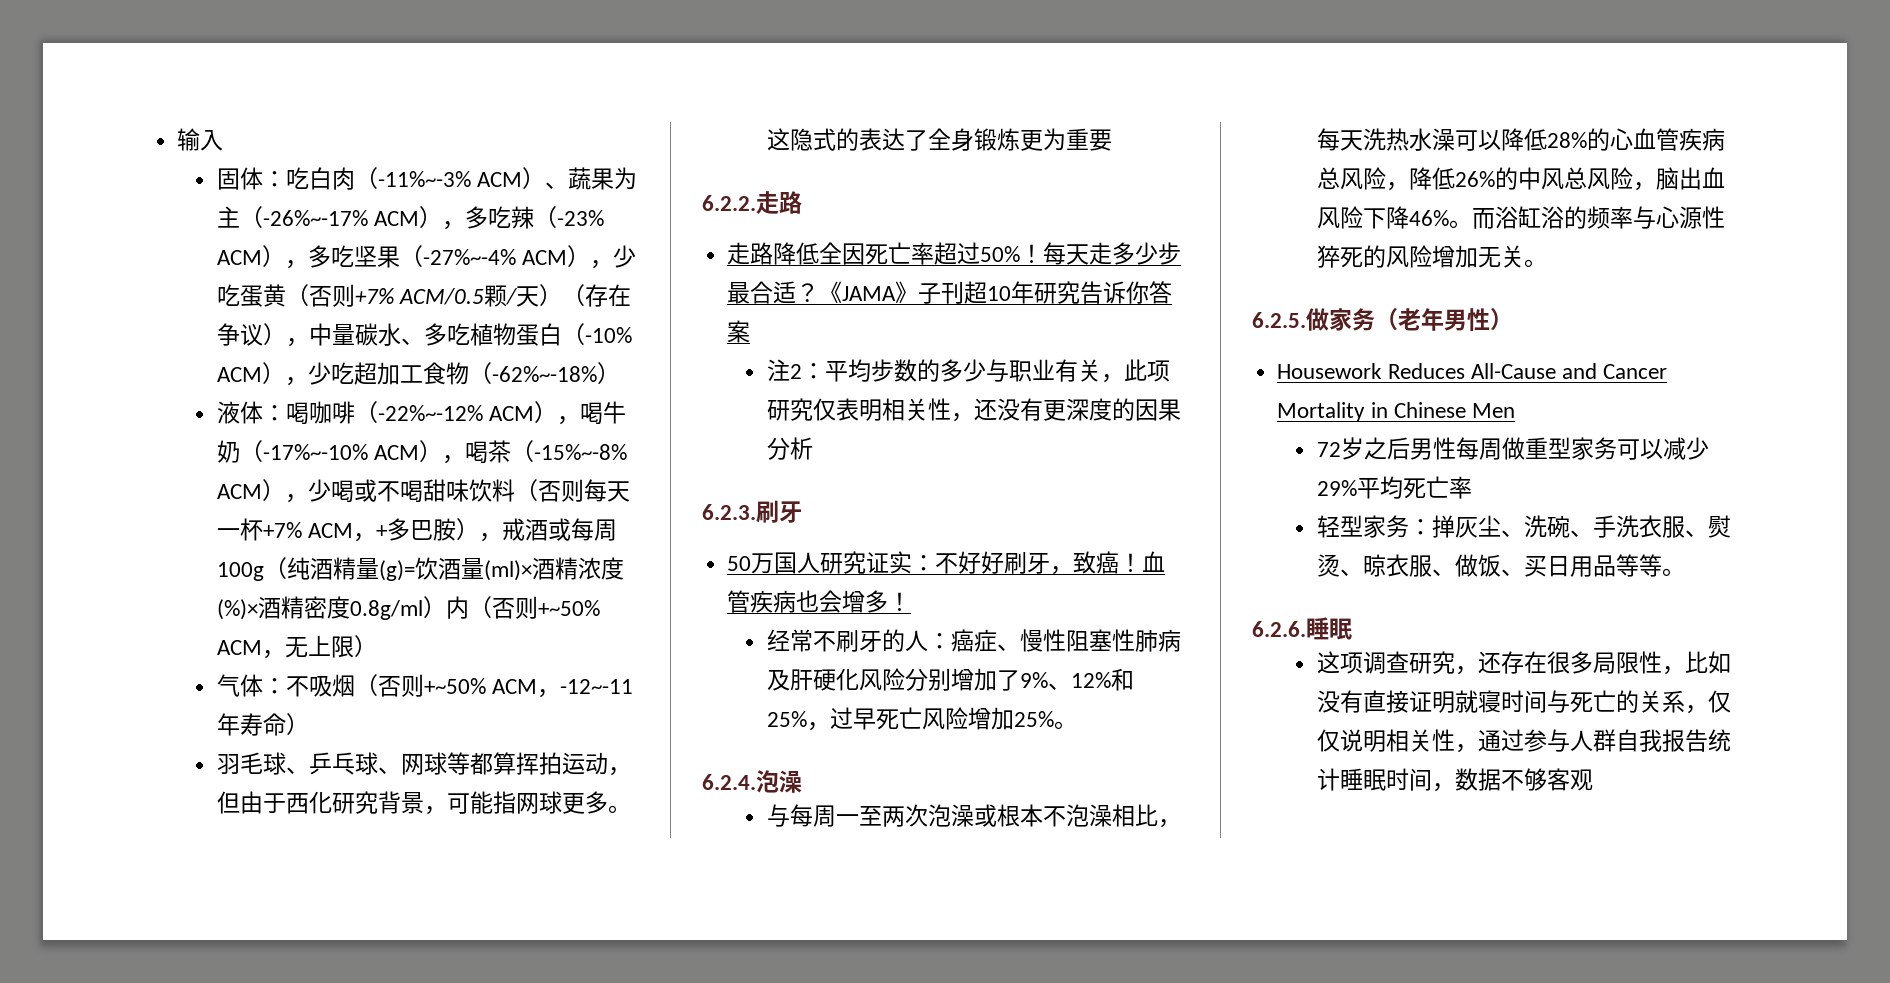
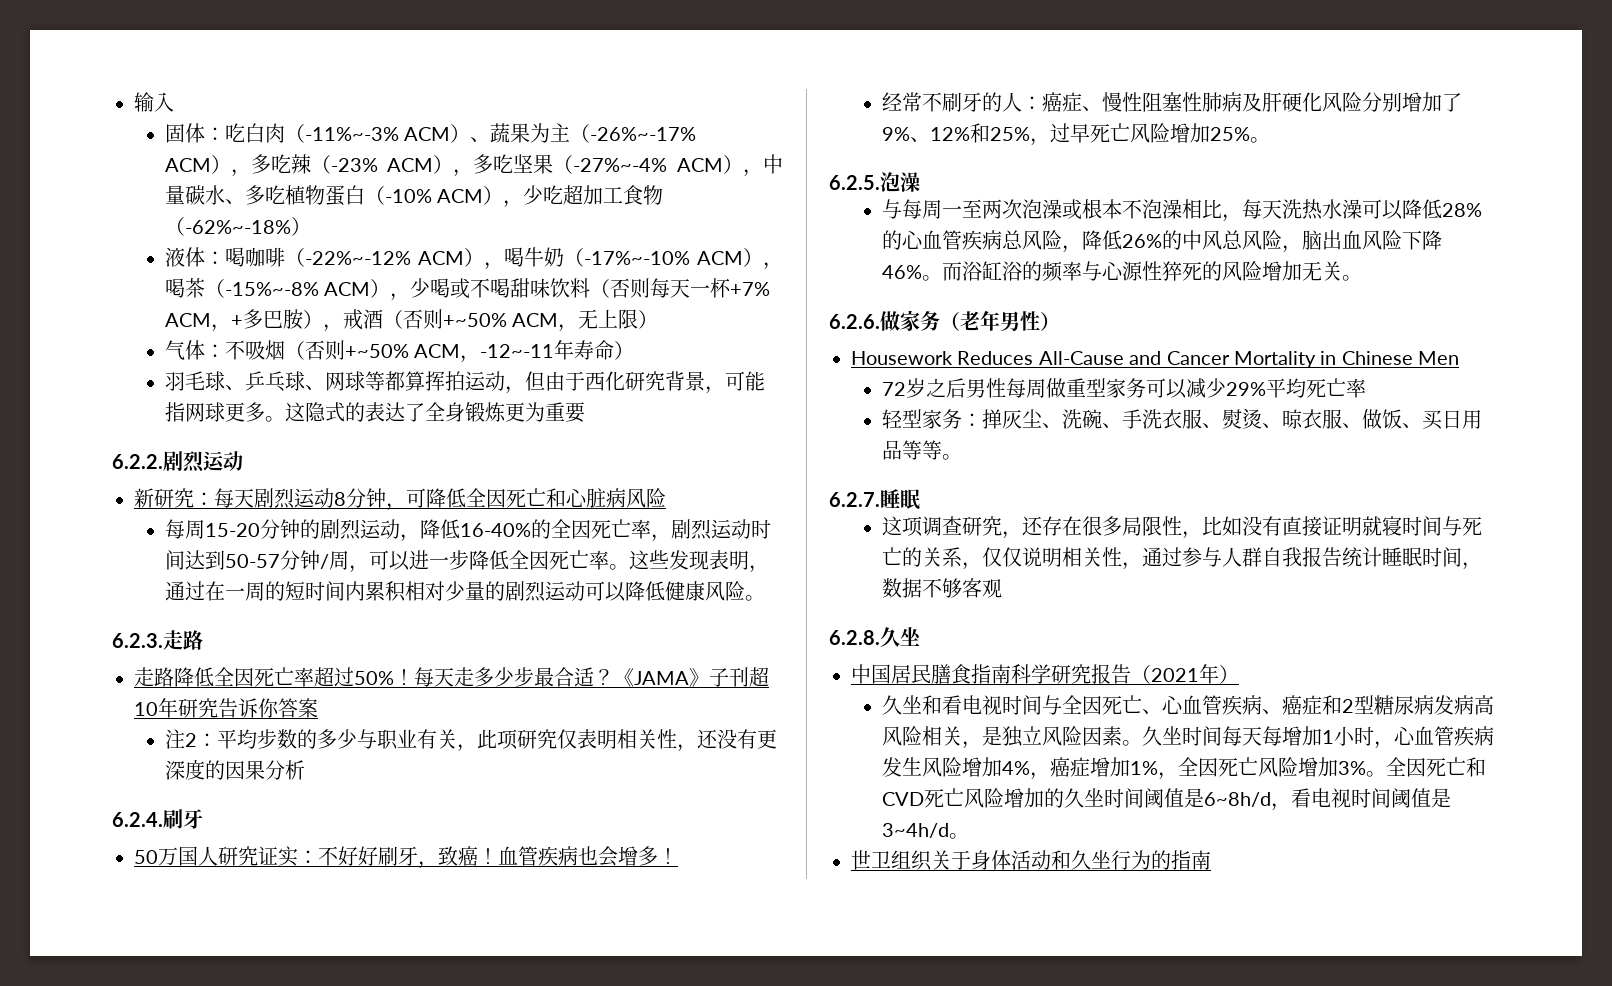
- 固体：吃白肉（-11%~-3% ACM）、蔬果为主（-26%~-17% ACM），多吃辣（-23% ACM），多吃坚果（-27%~-4% ACM），少吃蛋黄（否则+7% ACM/0.5颗/天）（存在争议），中量碳水、多吃植物蛋白（-10% ACM），少吃超加工食物（-62%~-18%）
+ 固体：吃白肉（-11%~-3% ACM）、蔬果为主（-26%~-17% ACM），多吃辣（-23% ACM），多吃坚果（-27%~-4% ACM），中量碳水、多吃植物蛋白（-10% ACM），少吃超加工食物（-62%~-18%）
- 液体：喝咖啡（-22%~-12% ACM），喝牛奶（-17%~-10% ACM），喝茶（-15%~-8% ACM），少喝或不喝甜味饮料（否则每天一杯+7% ACM，+多巴胺），戒酒或每周100g（纯酒精量(g)=饮酒量(ml)×酒精浓度(%)×酒精密度0.8g/ml）内（否则+~50% ACM，无上限）
+ 液体：喝咖啡（-22%~-12% ACM），喝牛奶（-17%~-10% ACM），喝茶（-15%~-8% ACM），少喝或不喝甜味饮料（否则每天一杯+7% ACM，+多巴胺），戒酒（否则+~50% ACM，无上限）
- 6.2.2.走路
+ 6.2.2.剧烈运动
+ 新研究：每天剧烈运动8分钟，可降低全因死亡和心脏病风险
+ 每周15-20分钟的剧烈运动，降低16-40%的全因死亡率，剧烈运动时间达到50-57分钟/周，可以进一步降低全因死亡率。这些发现表明，通过在一周的短时间内累积相对少量的剧烈运动可以降低健康风险。
+ 6.2.3.走路
- 6.2.3.刷牙
+ 6.2.4.刷牙
- 6.2.4.泡澡
+ 6.2.5.泡澡
- 6.2.5.做家务（老年男性）
+ 6.2.6.做家务（老年男性）
- 6.2.6.睡眠
+ 6.2.7.睡眠
+ 6.2.8.久坐
+ 中国居民膳食指南科学研究报告（2021年）
+ 久坐和看电视时间与全因死亡、心血管疾病、癌症和2型糖尿病发病高风险相关，是独立风险因素。久坐时间每天每增加1小时，心血管疾病发生风险增加4%，癌症增加1%，全因死亡风险增加3%。全因死亡和CVD死亡风险增加的久坐时间阈值是6~8h/d，看电视时间阈值是3~4h/d。
+ 世卫组织关于身体活动和久坐行为的指南

